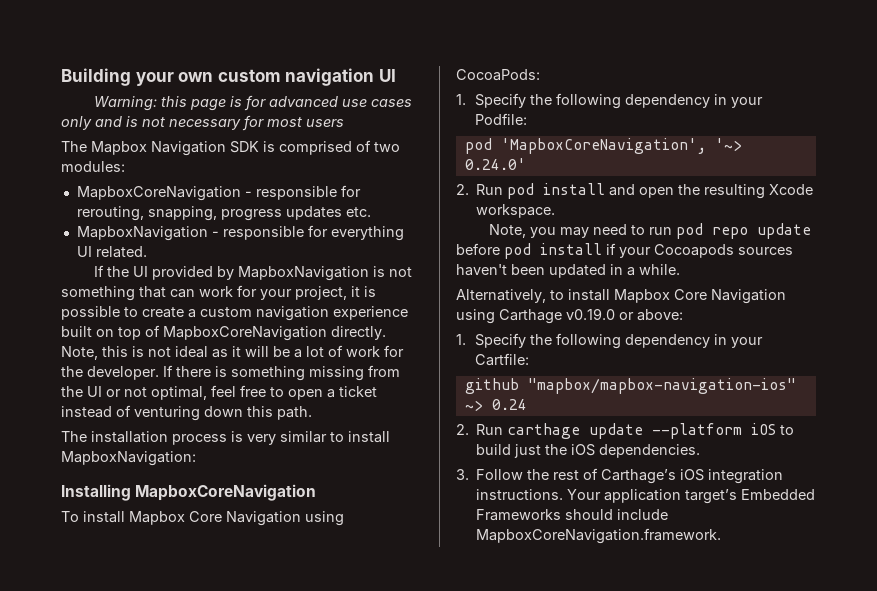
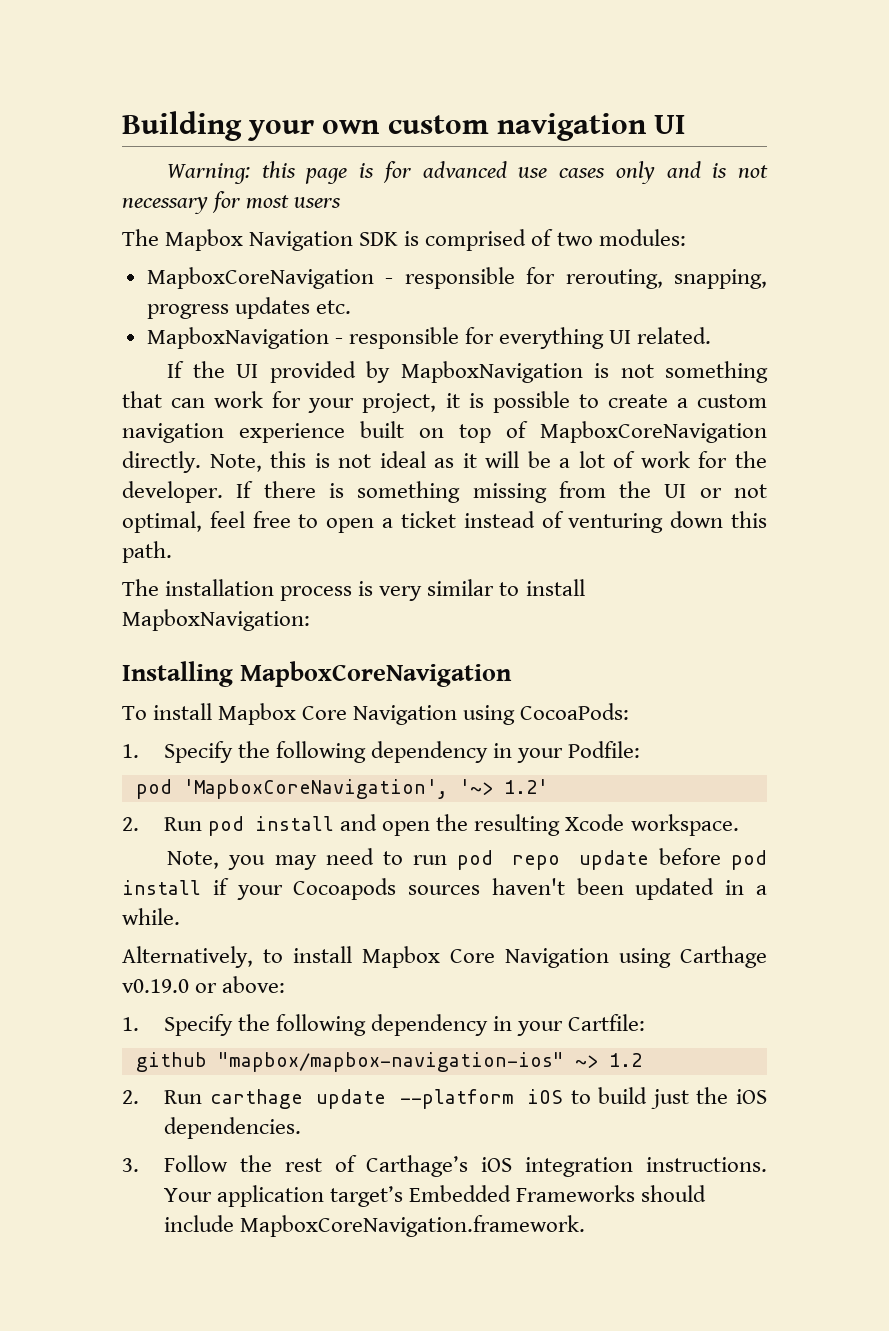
- pod 'MapboxCoreNavigation', '~> 0.24.0'
+ pod 'MapboxCoreNavigation', '~> 1.2'
- github "mapbox/mapbox-navigation-ios" ~> 0.24
+ github "mapbox/mapbox-navigation-ios" ~> 1.2

